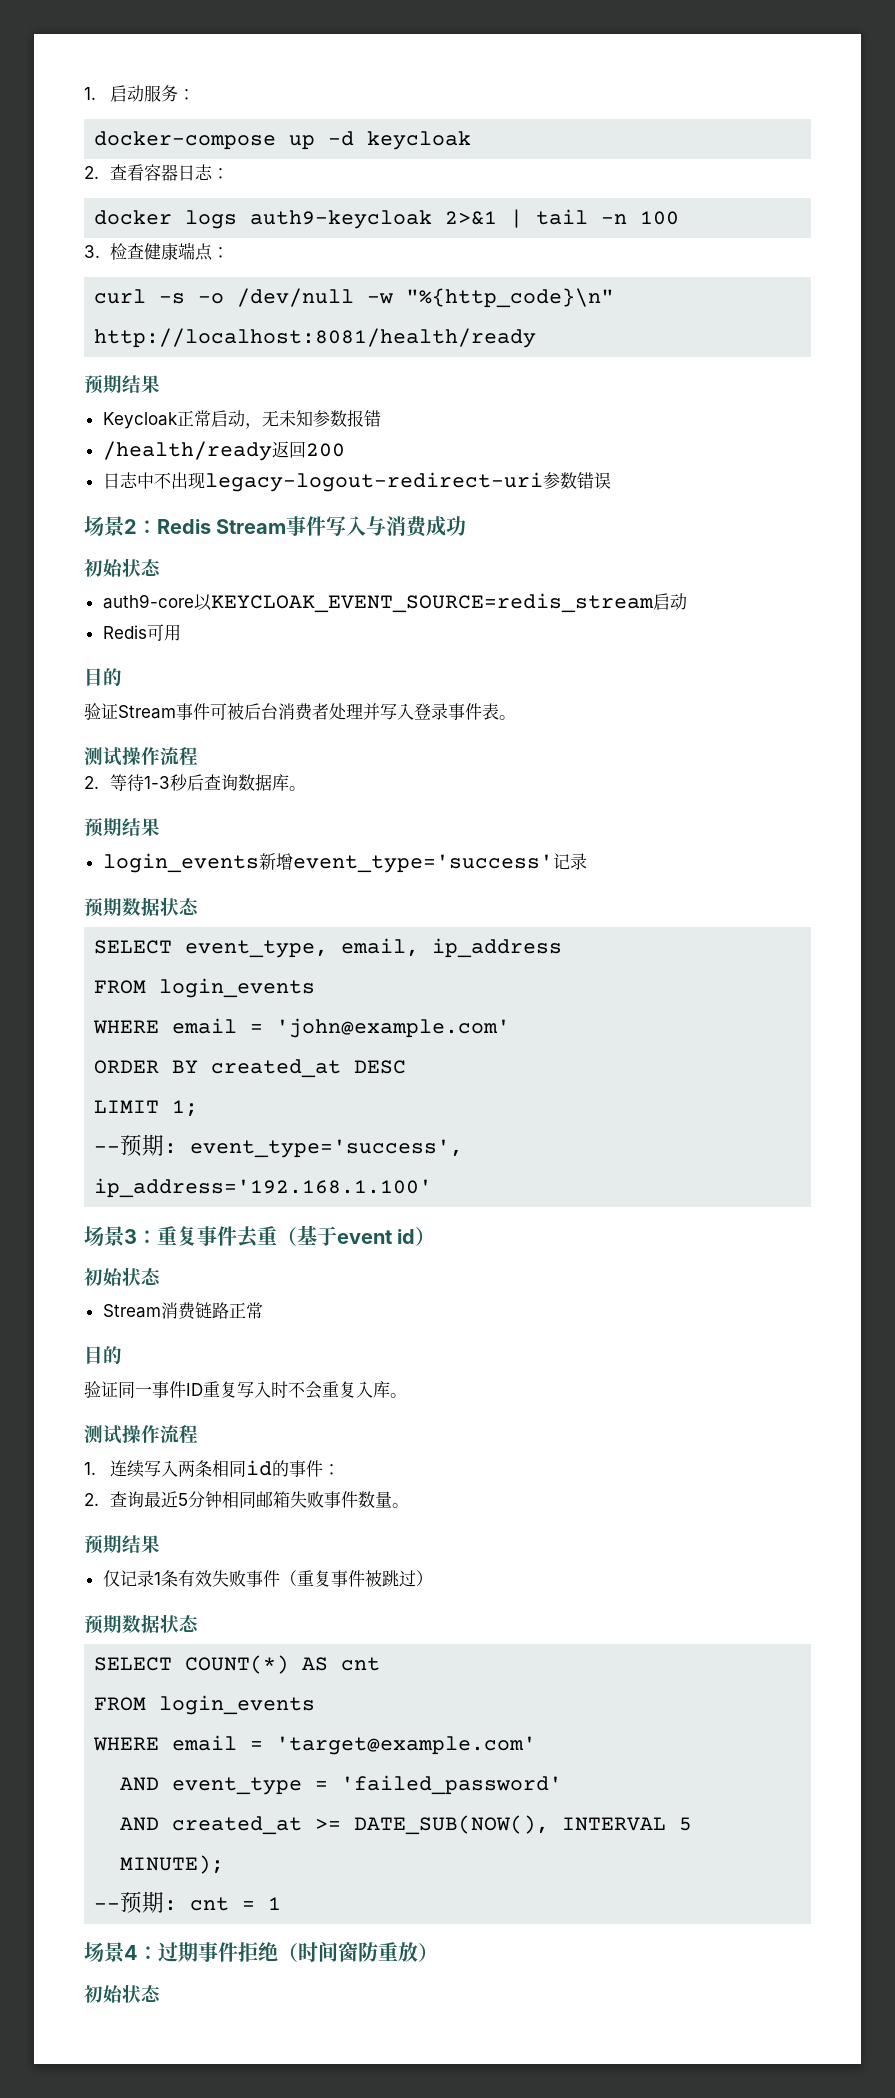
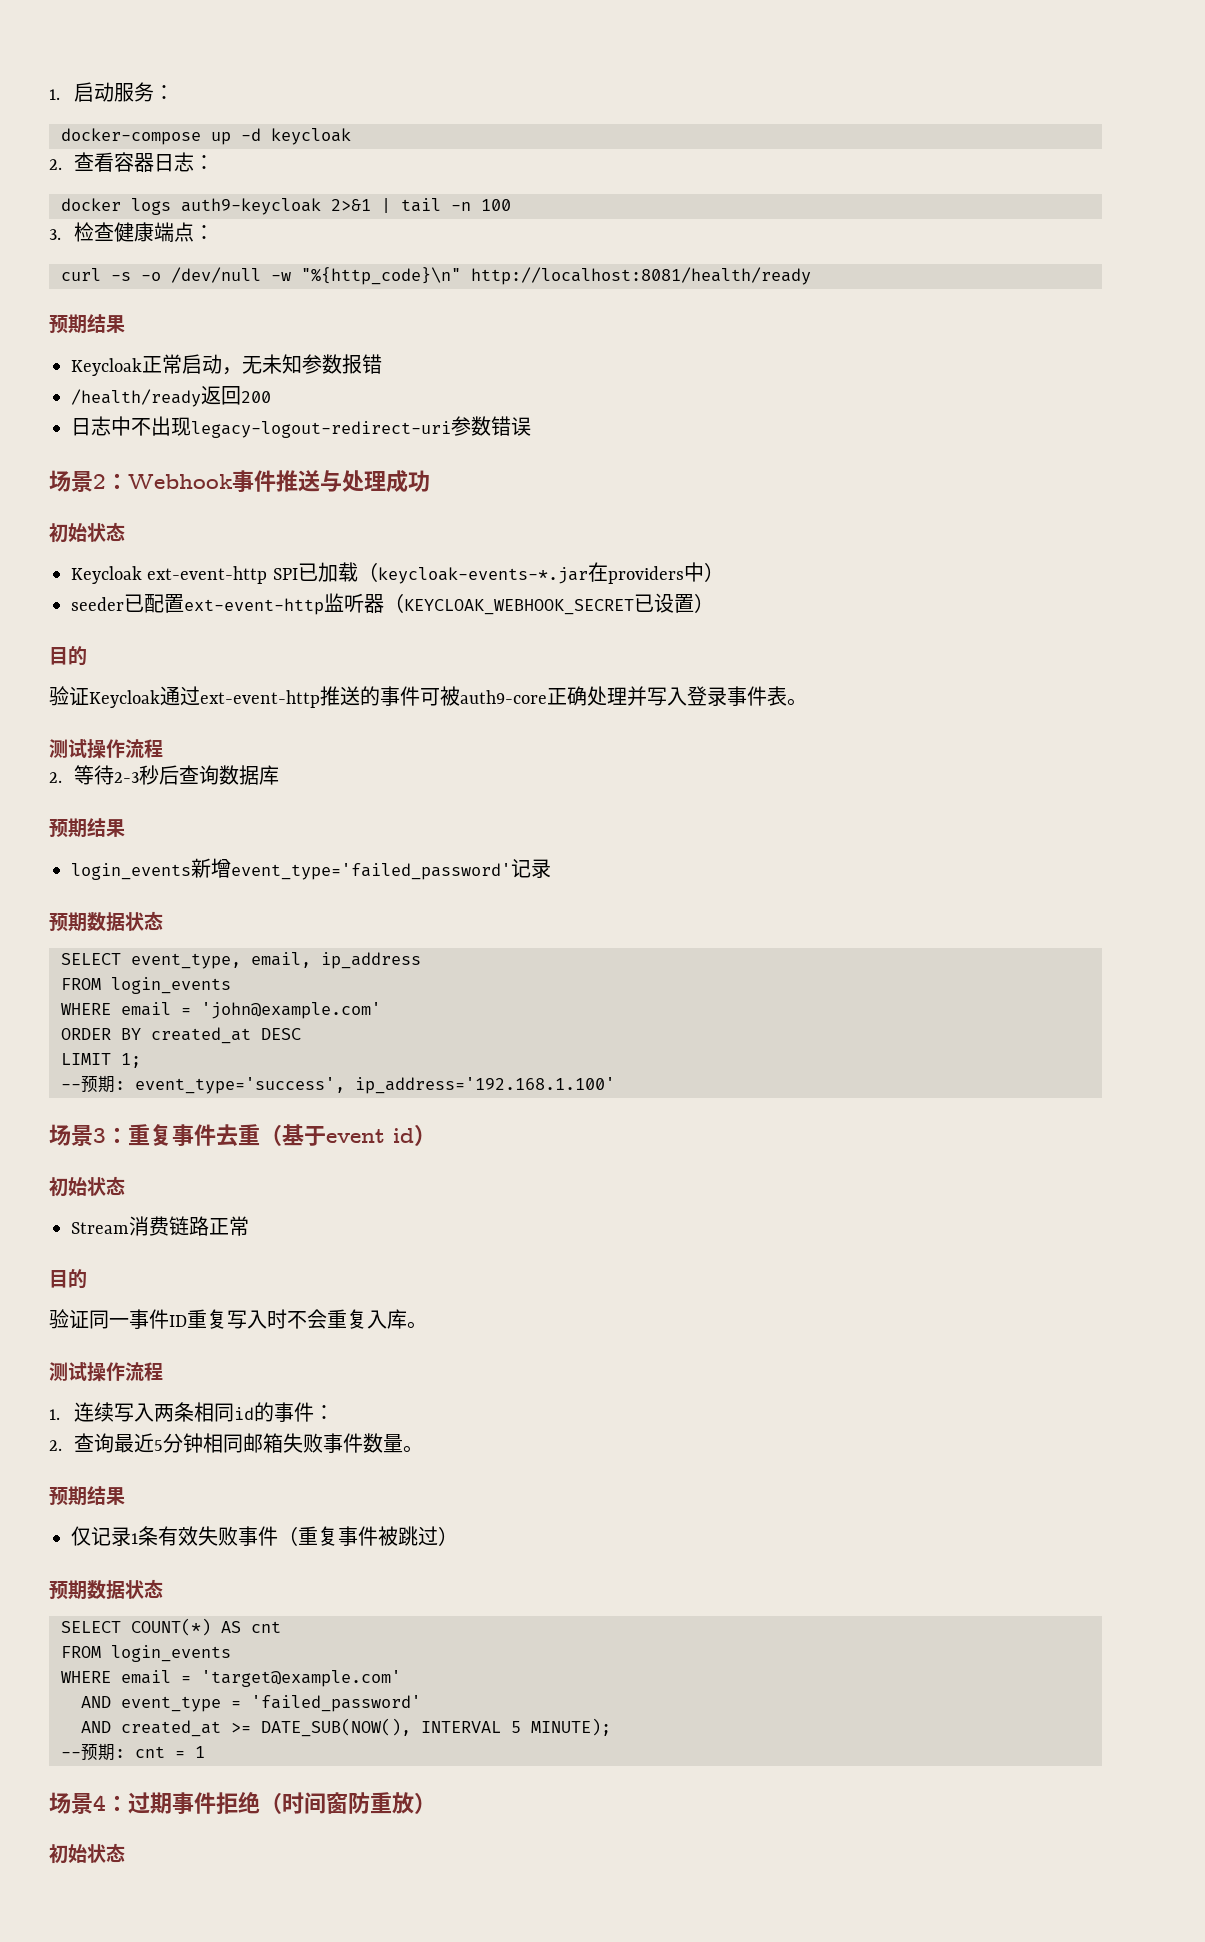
- 场景2：Redis Stream事件写入与消费成功
+ 场景2：Webhook事件推送与处理成功
  初始状态
- auth9-core以KEYCLOAK_EVENT_SOURCE=redis_stream启动
- Redis可用
+ Keycloak ext-event-http SPI已加载（keycloak-events-*.jar在providers中）
+ seeder已配置ext-event-http监听器（KEYCLOAK_WEBHOOK_SECRET已设置）
  目的
- 验证Stream事件可被后台消费者处理并写入登录事件表。
+ 验证Keycloak通过ext-event-http推送的事件可被auth9-core正确处理并写入登录事件表。
- 2.等待1-3秒后查询数据库。
+ 2.等待2-3秒后查询数据库
- login_events新增event_type='success'记录
+ login_events新增event_type='failed_password'记录

